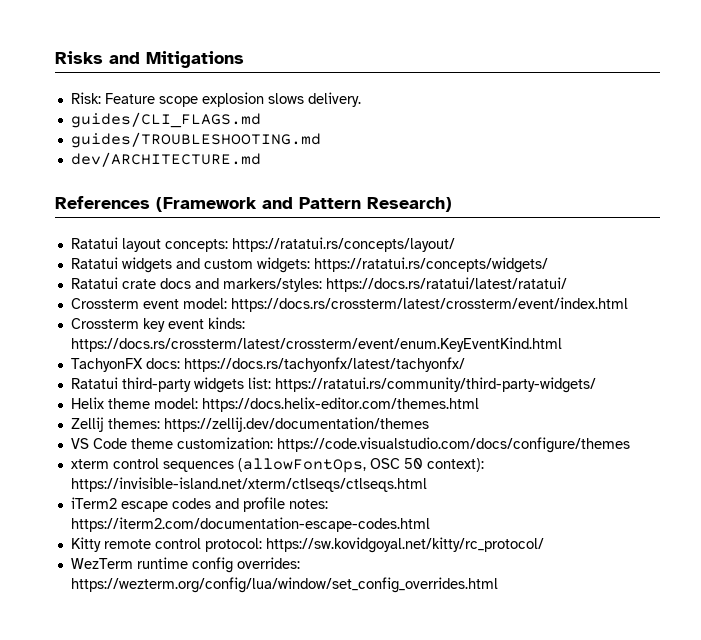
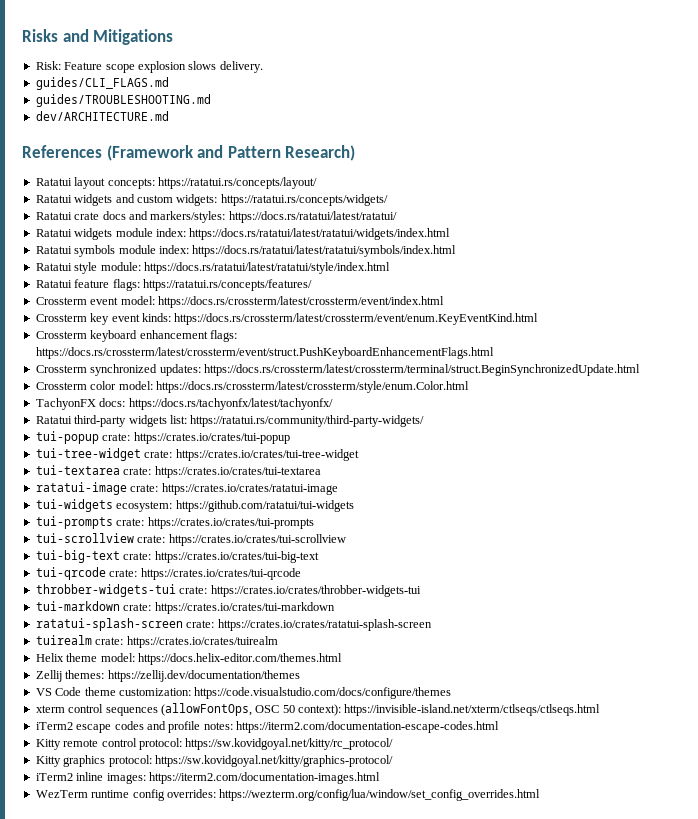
+ Ratatui widgets module index: https://docs.rs/ratatui/latest/ratatui/widgets/index.html
+ Ratatui symbols module index: https://docs.rs/ratatui/latest/ratatui/symbols/index.html
+ Ratatui style module: https://docs.rs/ratatui/latest/ratatui/style/index.html
+ Ratatui feature flags: https://ratatui.rs/concepts/features/
+ Crossterm keyboard enhancement flags: https://docs.rs/crossterm/latest/crossterm/event/struct.PushKeyboardEnhancementFlags.html
+ Crossterm synchronized updates: https://docs.rs/crossterm/latest/crossterm/terminal/struct.BeginSynchronizedUpdate.html
+ Crossterm color model: https://docs.rs/crossterm/latest/crossterm/style/enum.Color.html
+ tui-popup crate: https://crates.io/crates/tui-popup
+ tui-tree-widget crate: https://crates.io/crates/tui-tree-widget
+ tui-textarea crate: https://crates.io/crates/tui-textarea
+ ratatui-image crate: https://crates.io/crates/ratatui-image
+ tui-widgets ecosystem: https://github.com/ratatui/tui-widgets
+ tui-prompts crate: https://crates.io/crates/tui-prompts
+ tui-scrollview crate: https://crates.io/crates/tui-scrollview
+ tui-big-text crate: https://crates.io/crates/tui-big-text
+ tui-qrcode crate: https://crates.io/crates/tui-qrcode
+ throbber-widgets-tui crate: https://crates.io/crates/throbber-widgets-tui
+ tui-markdown crate: https://crates.io/crates/tui-markdown
+ ratatui-splash-screen crate: https://crates.io/crates/ratatui-splash-screen
+ tuirealm crate: https://crates.io/crates/tuirealm
+ Kitty graphics protocol: https://sw.kovidgoyal.net/kitty/graphics-protocol/
+ iTerm2 inline images: https://iterm2.com/documentation-images.html

